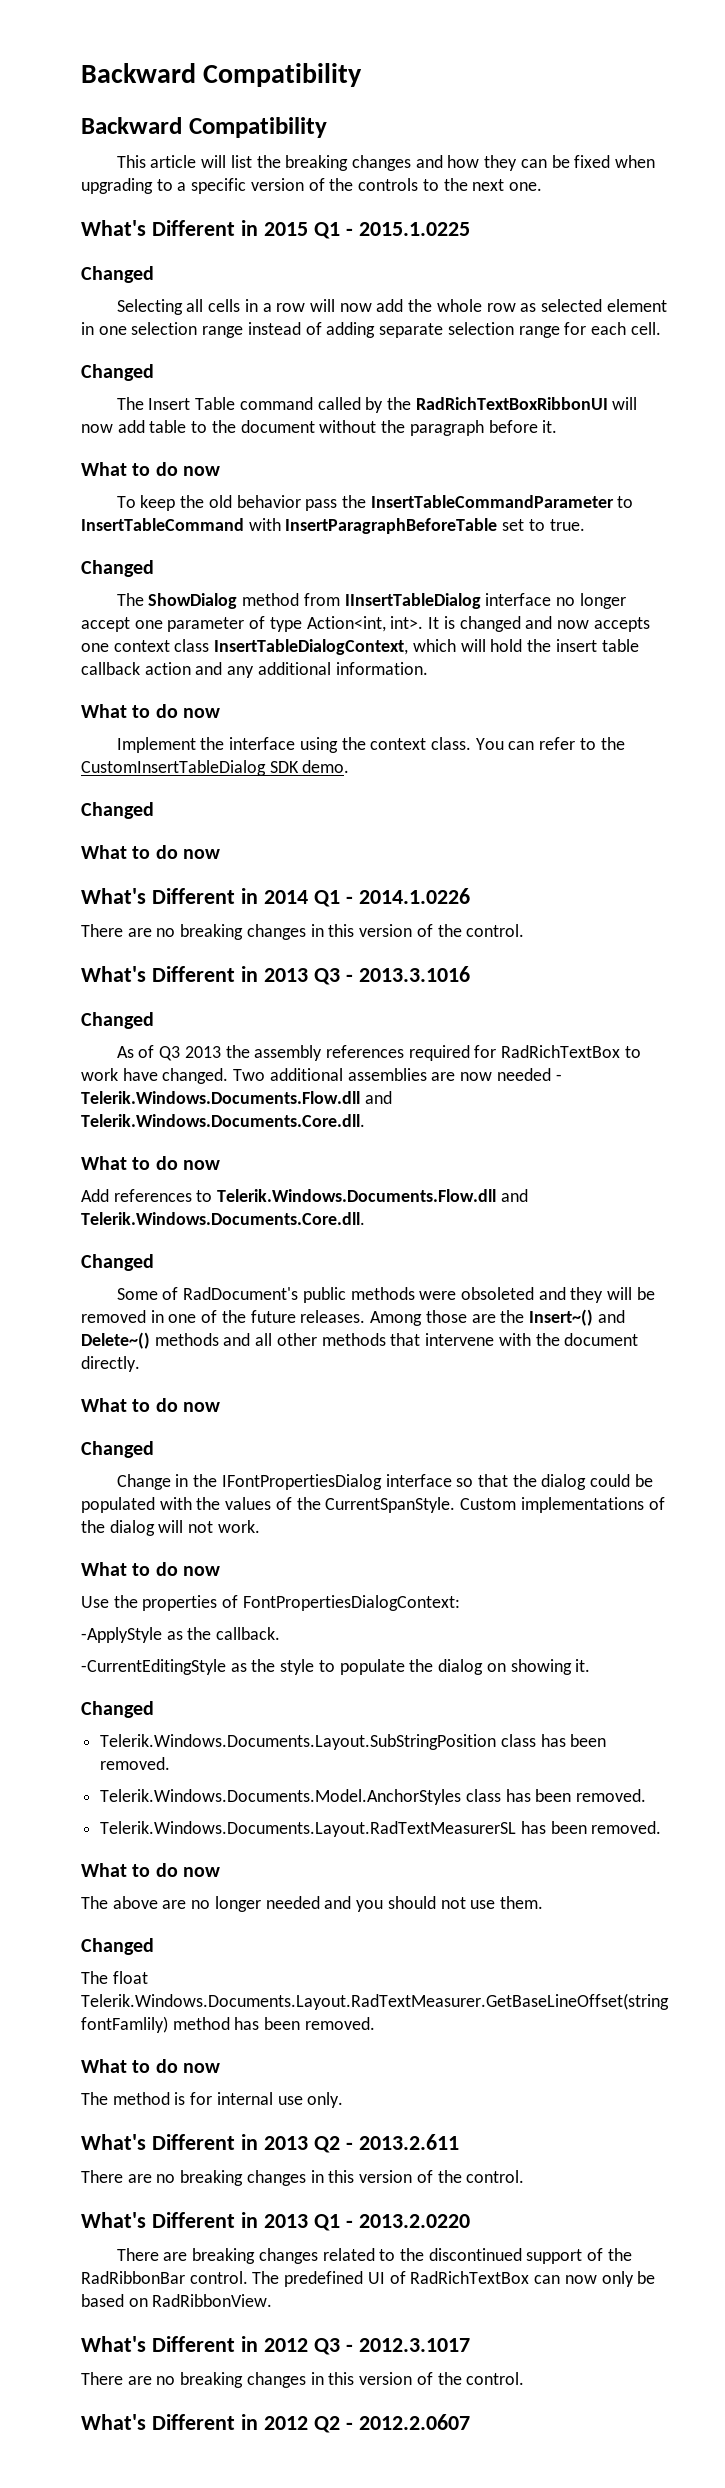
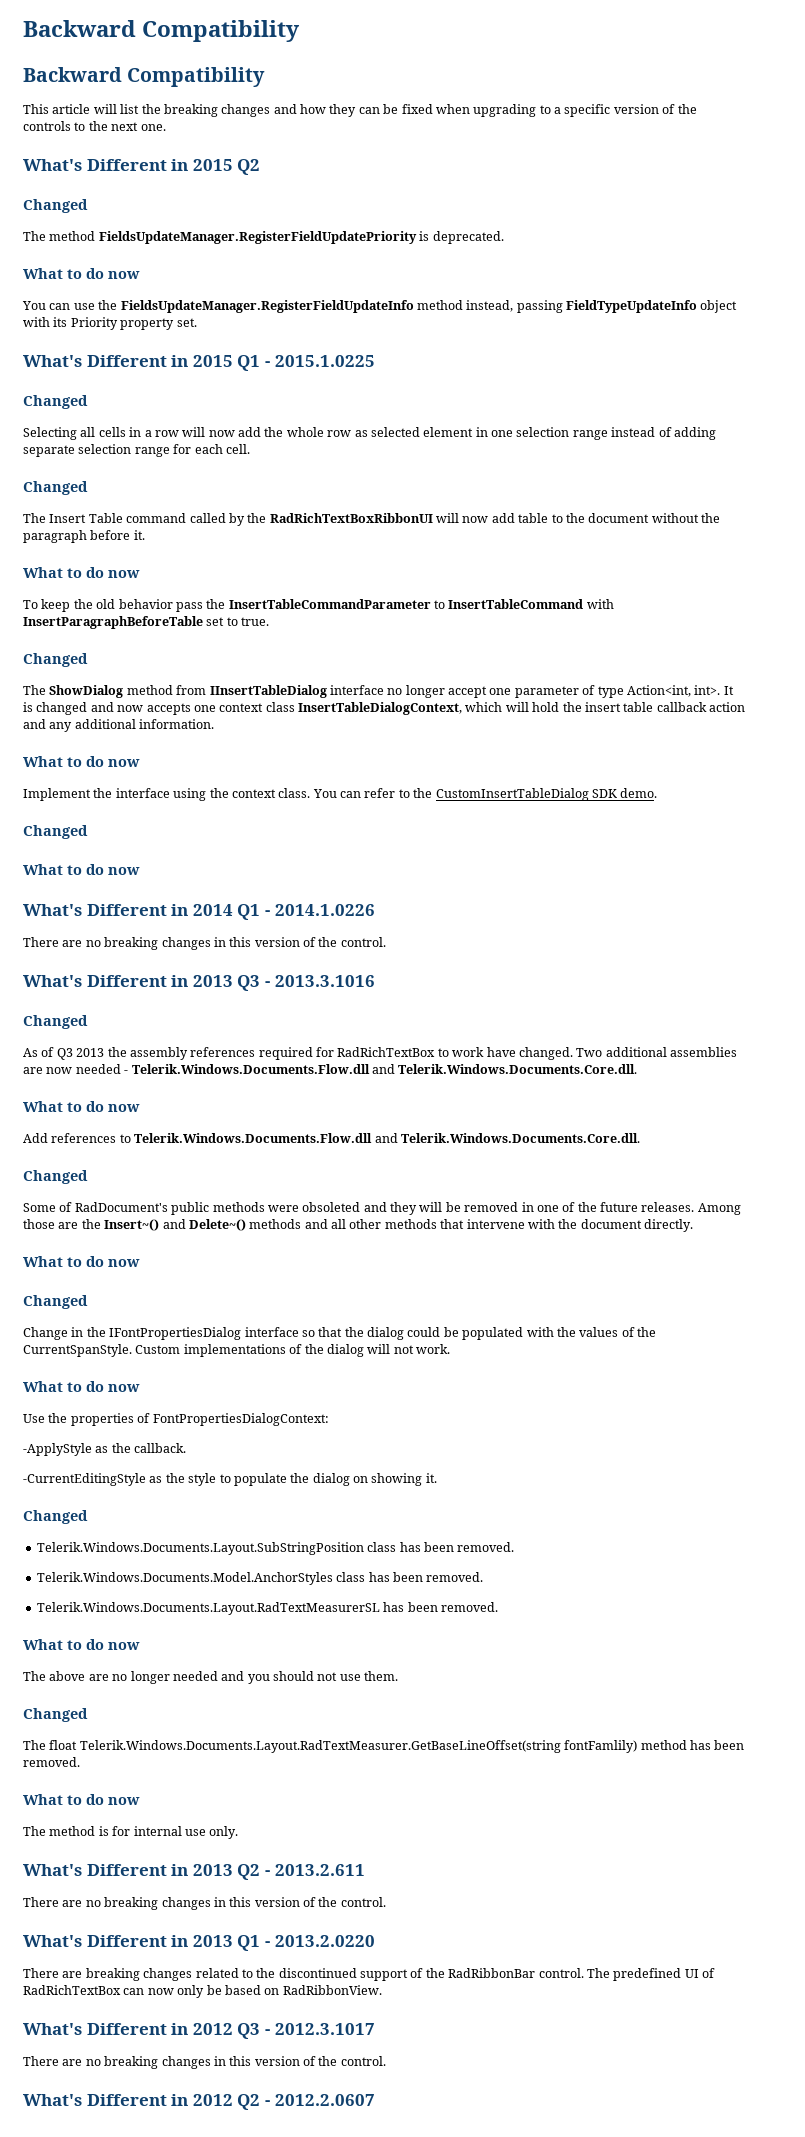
+ What's Different in 2015 Q2
+ Changed
+ The method FieldsUpdateManager.RegisterFieldUpdatePriority is deprecated.
+ What to do now
+ You can use the FieldsUpdateManager.RegisterFieldUpdateInfo method instead, passing FieldTypeUpdateInfo object with its Priority property set.

